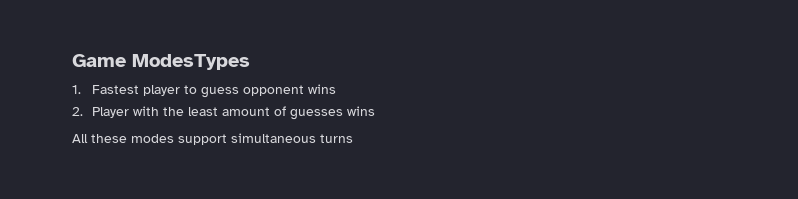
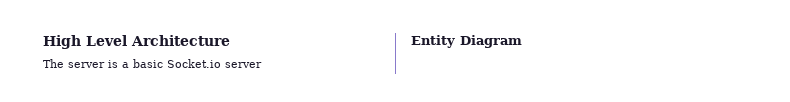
- Game ModesTypes
- 1. Fastest player to guess opponent wins
- 2. Player with the least amount of guesses wins
- All these modes support simultaneous turns
+ High Level Architecture
+ The server is a basic Socket.io server
+ Entity Diagram

